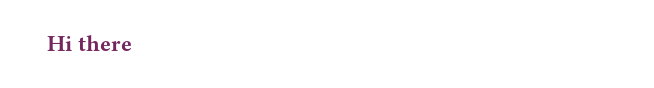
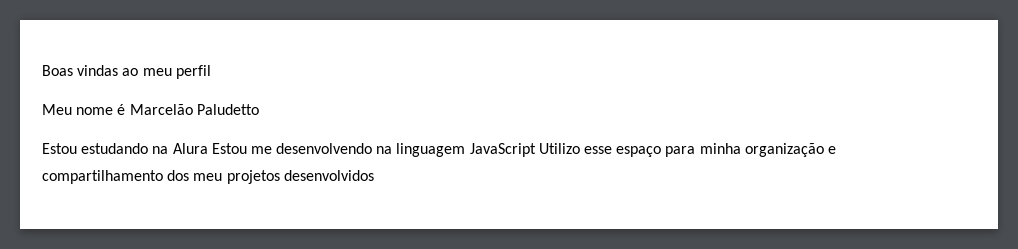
- Hi there
+ Boas vindas ao meu perfil
+ Meu nome é Marcelão Paludetto
+ Estou estudando na Alura Estou me desenvolvendo na linguagem JavaScript Utilizo esse espaço para minha organização e compartilhamento dos meu projetos desenvolvidos

